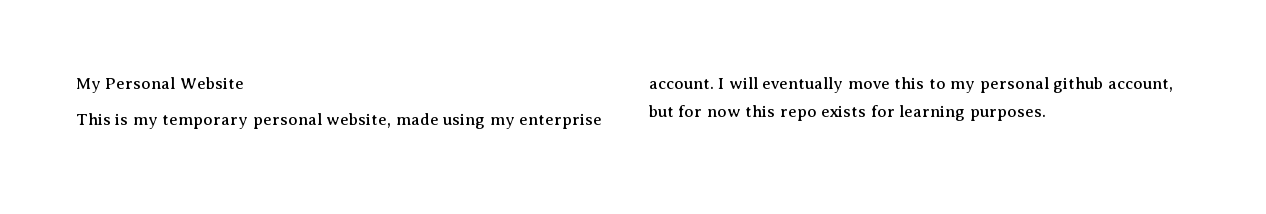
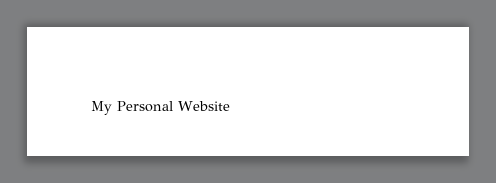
- This is my temporary personal website, made using my enterprise account. I will eventually move this to my personal github account, but for now this repo exists for learning purposes.

